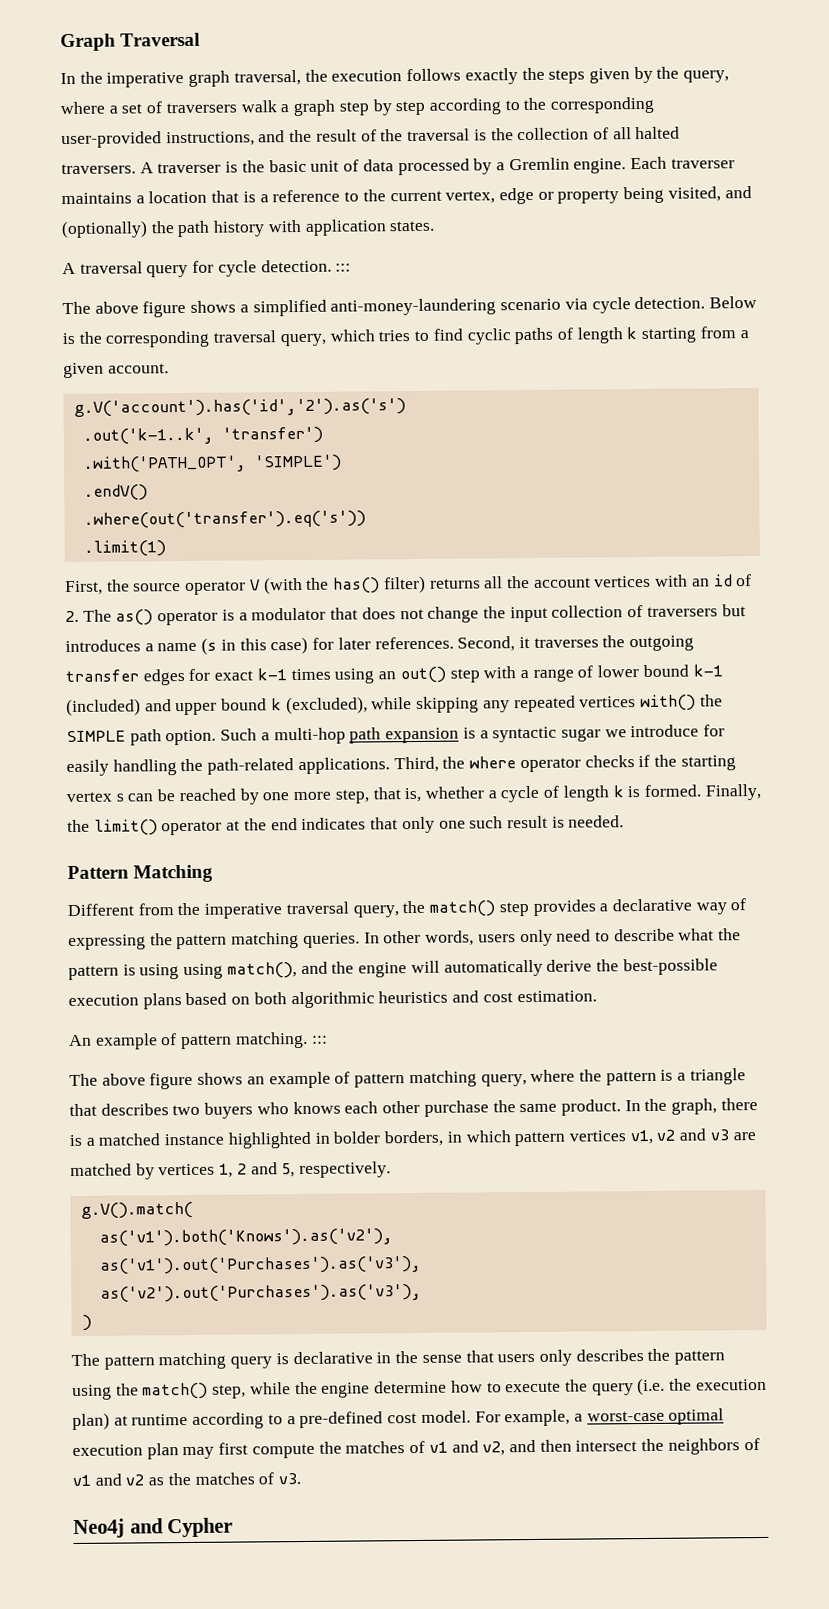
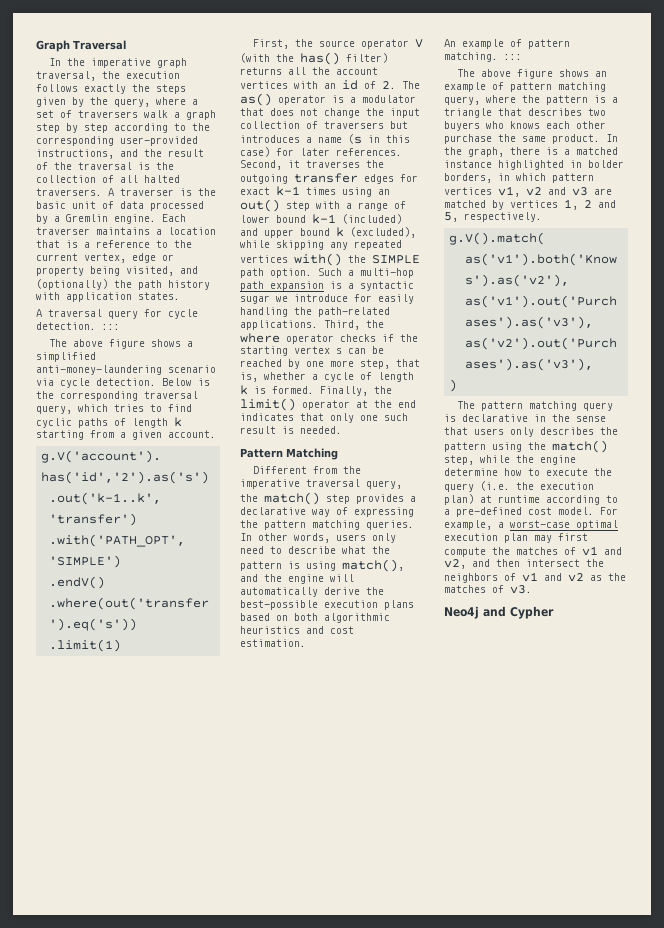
- In other words, users only need to describe what the pattern is using using match(), and the engine will automatically derive the best-possible execution plans based on both algorithmic heuristics and cost estimation.
+ In other words, users only need to describe what the pattern is using match(), and the engine will automatically derive the best-possible execution plans based on both algorithmic heuristics and cost estimation.

